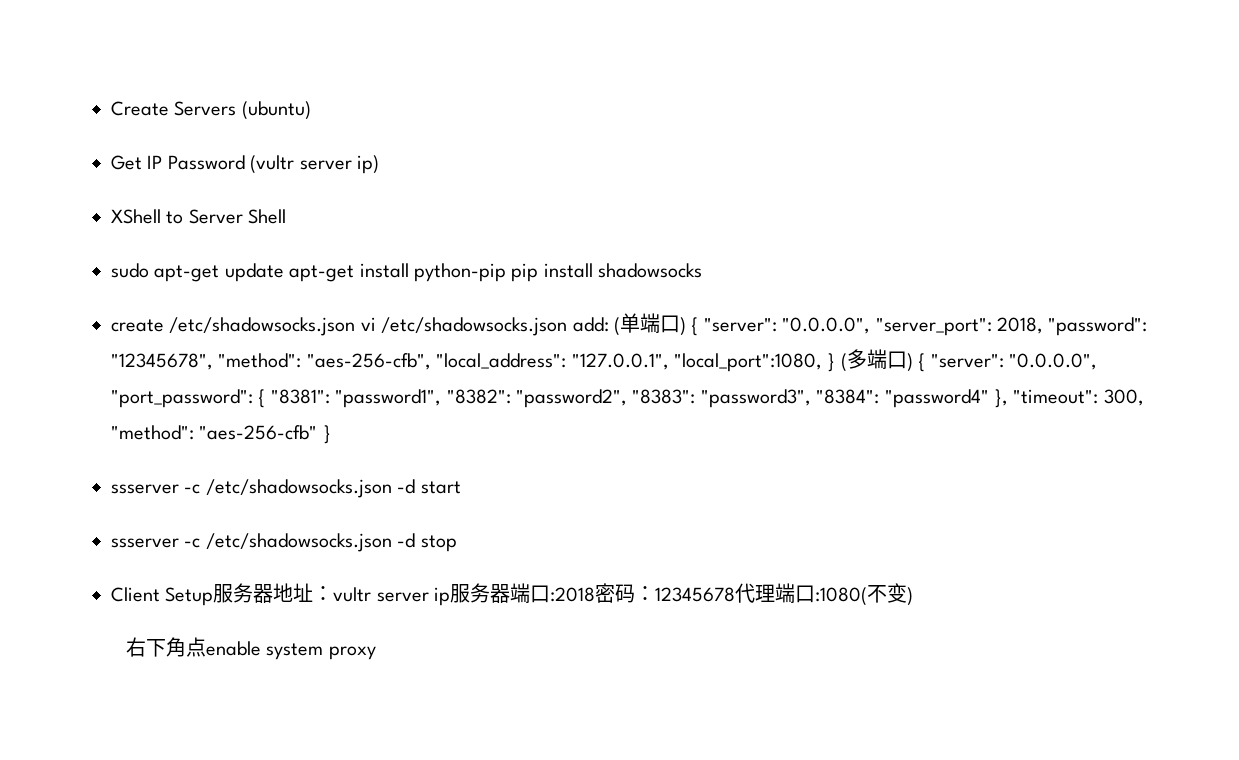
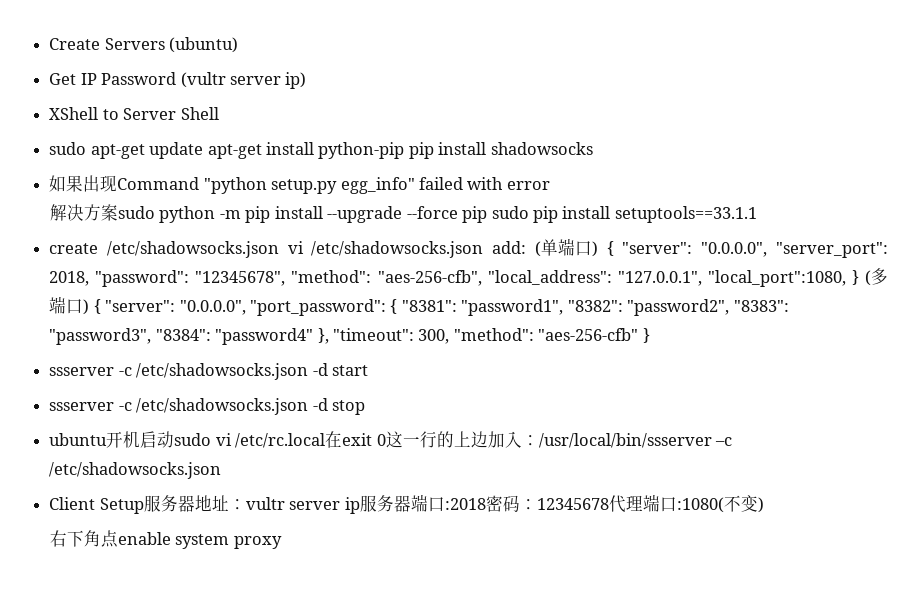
+ 如果出现Command "python setup.py egg_info" failed with error
+ 解决方案sudo python -m pip install --upgrade --force pip sudo pip install setuptools==33.1.1
+ ubuntu开机启动sudo vi /etc/rc.local在exit 0这一行的上边加入：/usr/local/bin/ssserver –c /etc/shadowsocks.json

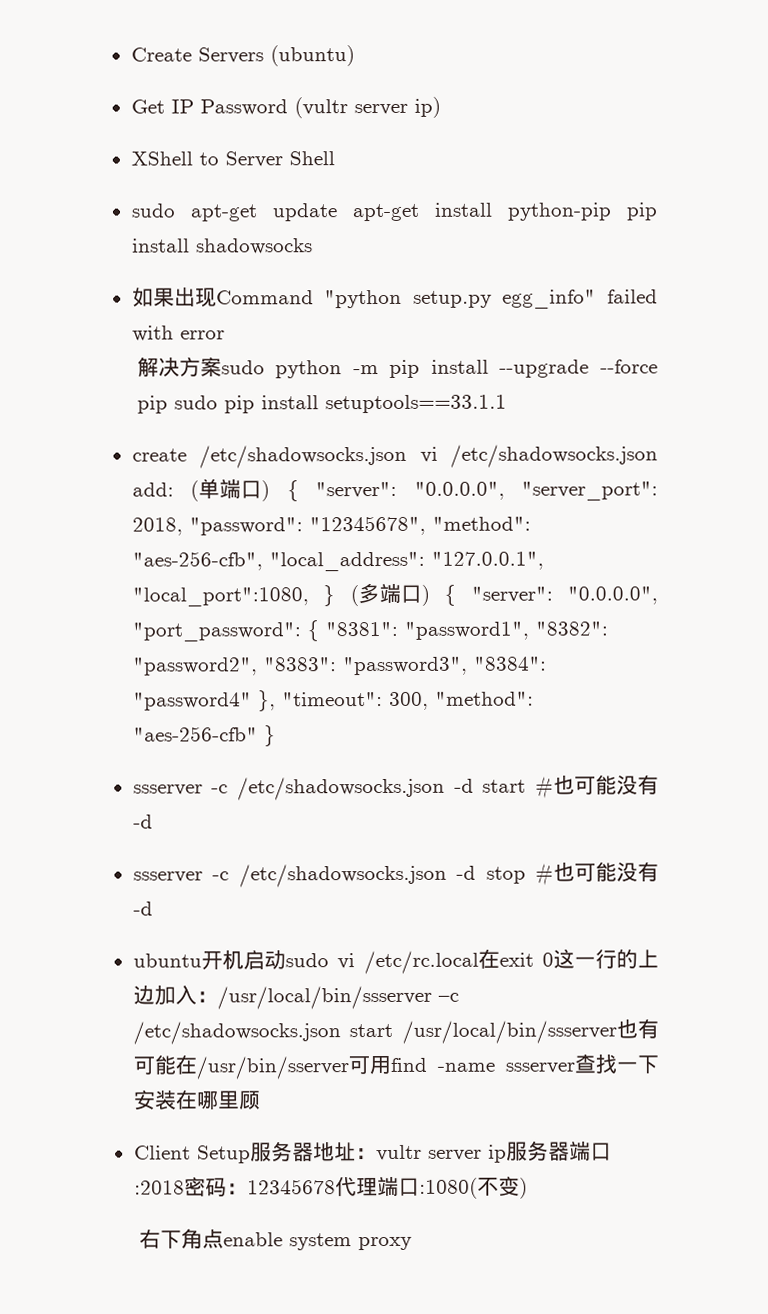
- ssserver -c /etc/shadowsocks.json -d start
+ ssserver -c /etc/shadowsocks.json -d start #也可能没有-d
- ssserver -c /etc/shadowsocks.json -d stop
+ ssserver -c /etc/shadowsocks.json -d stop #也可能没有-d
- ubuntu开机启动sudo vi /etc/rc.local在exit 0这一行的上边加入：/usr/local/bin/ssserver –c /etc/shadowsocks.json
+ ubuntu开机启动sudo vi /etc/rc.local在exit 0这一行的上边加入：/usr/local/bin/ssserver –c /etc/shadowsocks.json start /usr/local/bin/ssserver也有可能在/usr/bin/sserver可用find -name ssserver查找一下安装在哪里顾

